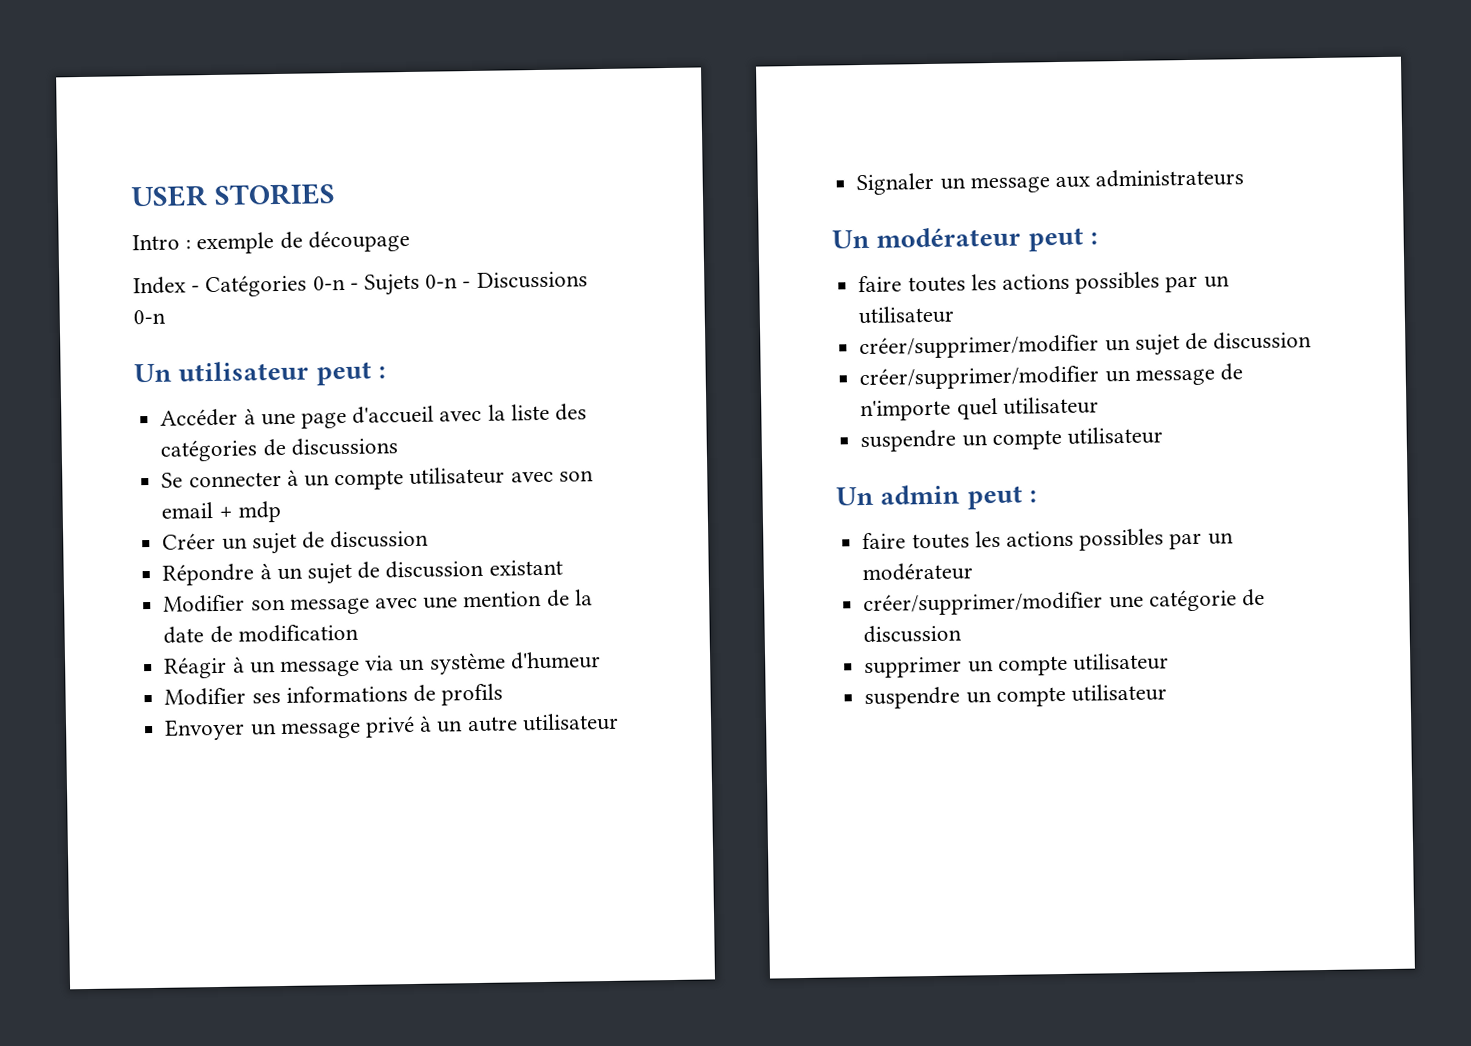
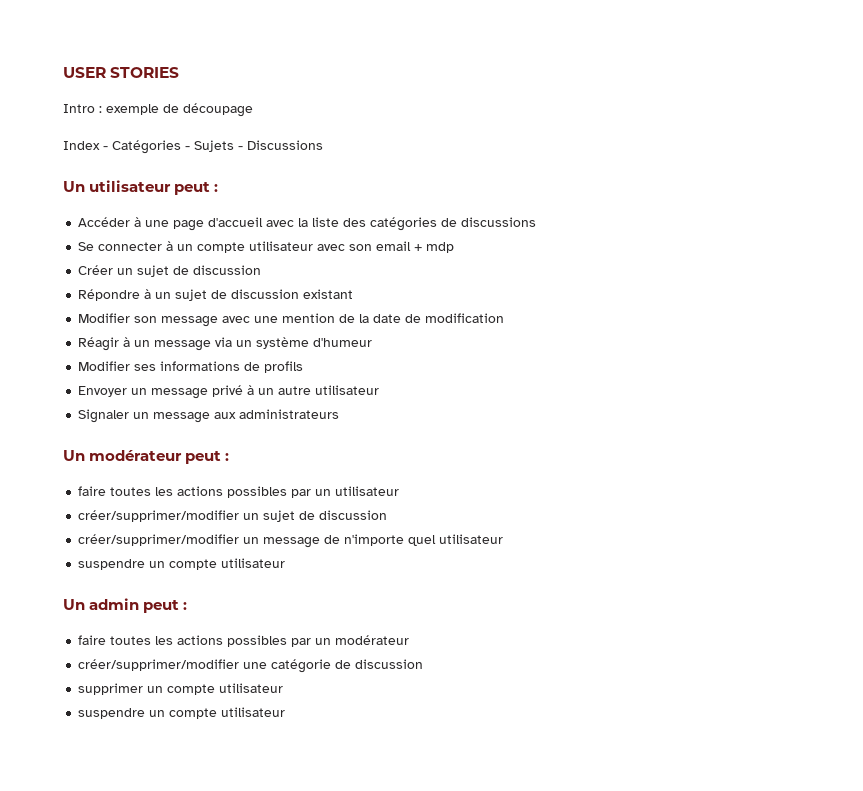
- Index - Catégories 0-n - Sujets 0-n - Discussions 0-n
+ Index - Catégories - Sujets - Discussions

